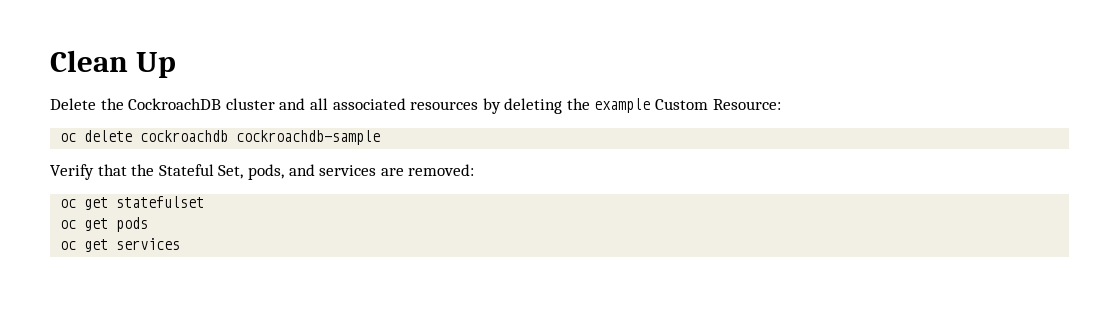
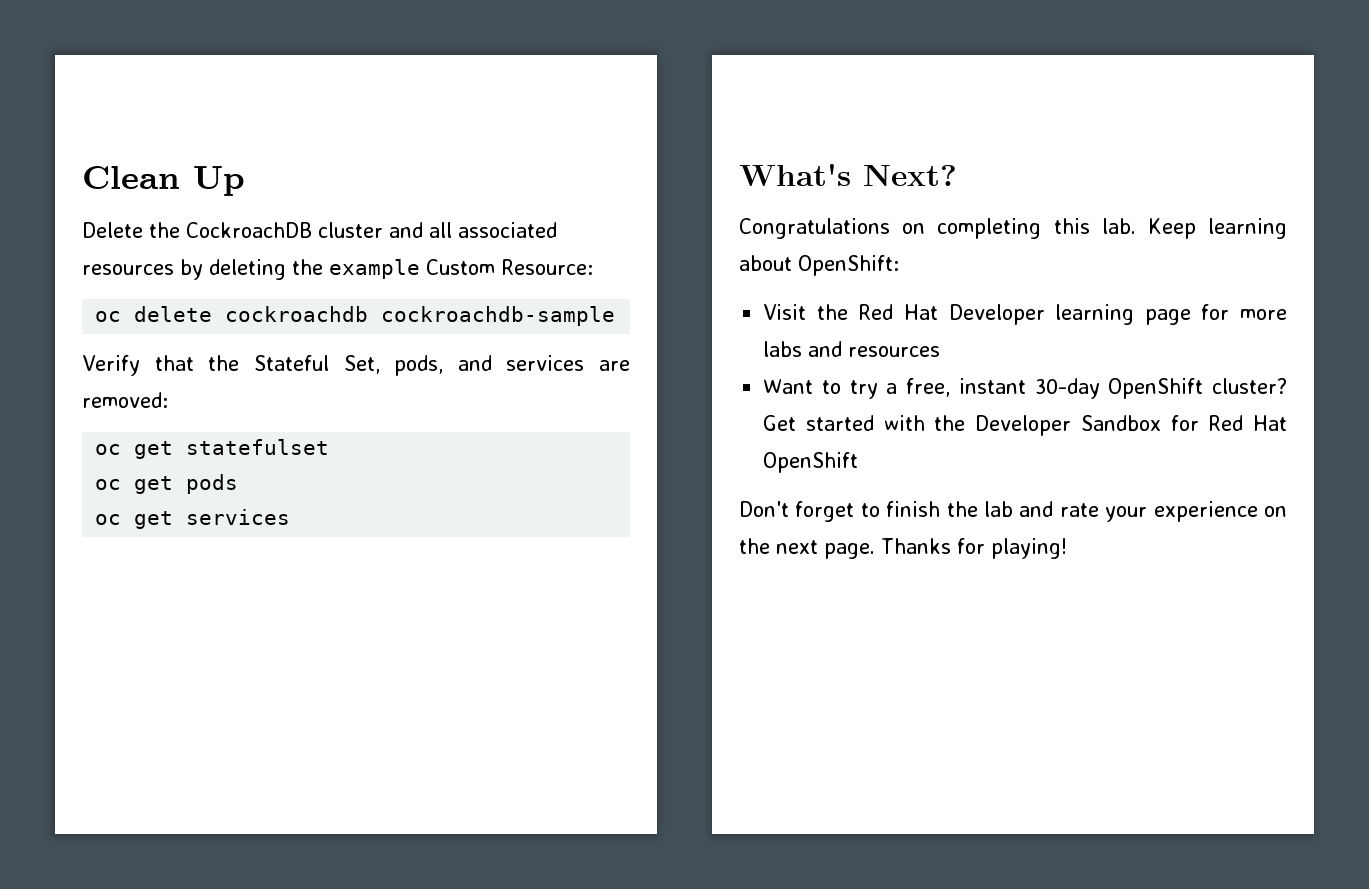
+ What's Next?
+ Congratulations on completing this lab. Keep learning about OpenShift:
+ Visit the Red Hat Developer learning page for more labs and resources
+ Want to try a free, instant 30-day OpenShift cluster? Get started with the Developer Sandbox for Red Hat OpenShift
+ Don't forget to finish the lab and rate your experience on the next page. Thanks for playing!

